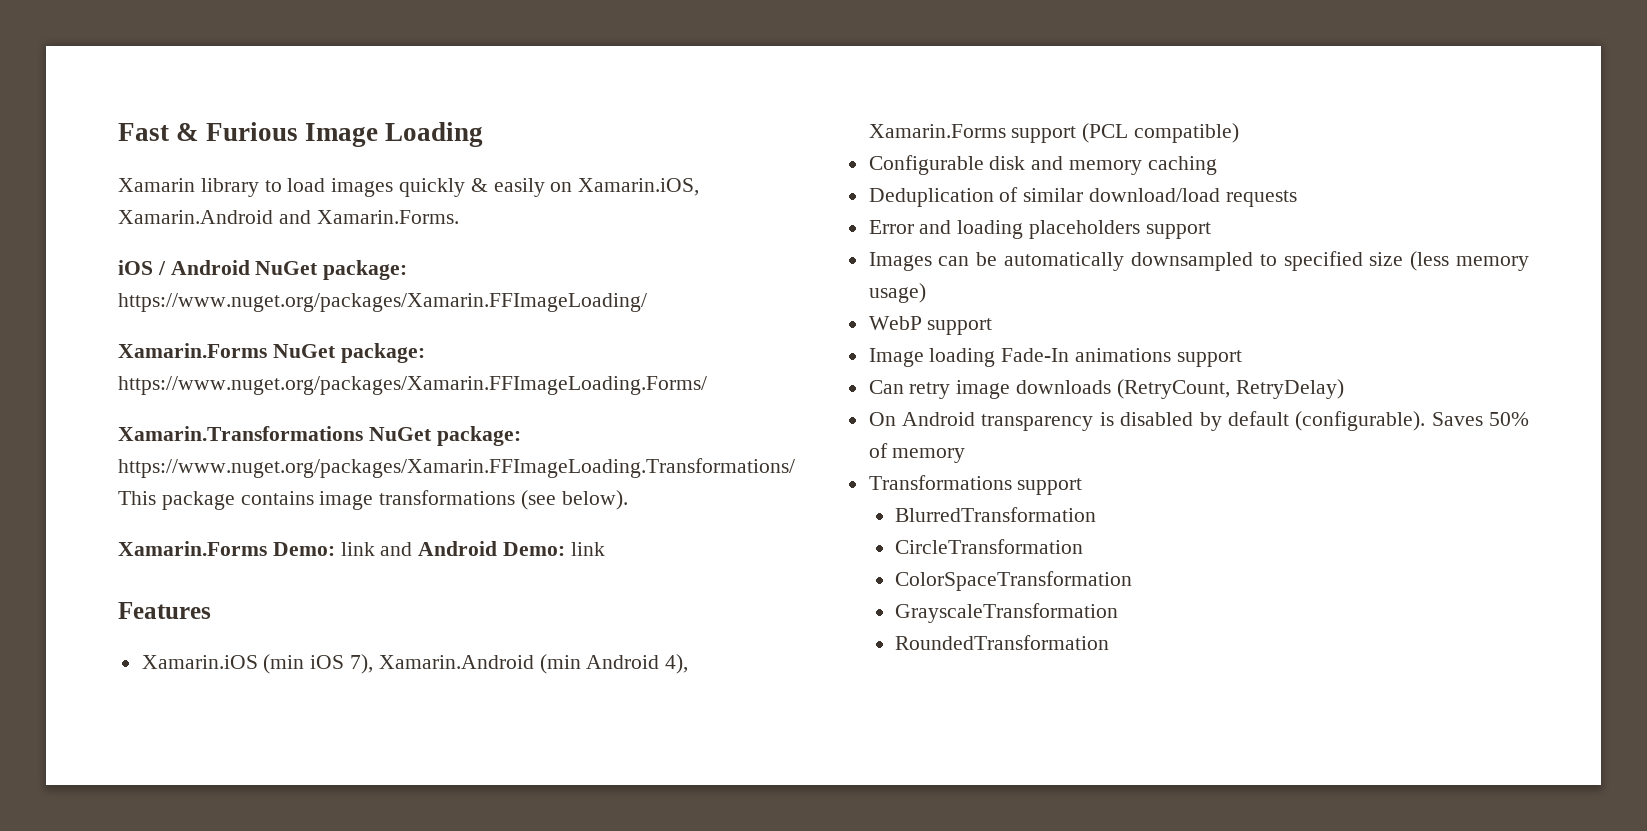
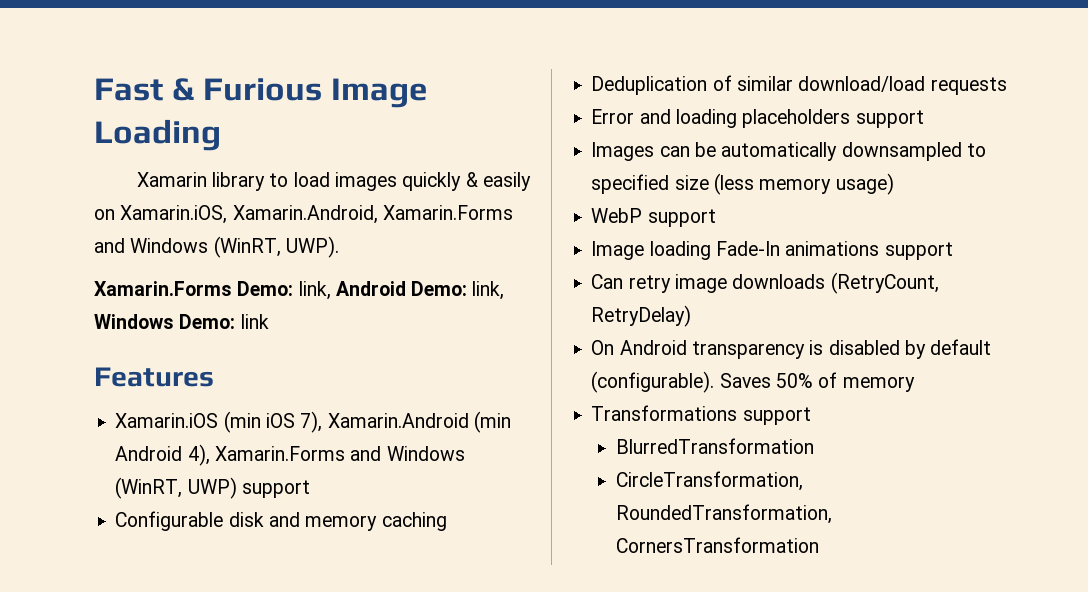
- Xamarin library to load images quickly & easily on Xamarin.iOS, Xamarin.Android and Xamarin.Forms.
- iOS / Android NuGet package: https://www.nuget.org/packages/Xamarin.FFImageLoading/
- Xamarin.Forms NuGet package: https://www.nuget.org/packages/Xamarin.FFImageLoading.Forms/
- Xamarin.Transformations NuGet package: https://www.nuget.org/packages/Xamarin.FFImageLoading.Transformations/ This package contains image transformations (see below).
- Xamarin.Forms Demo: link and Android Demo: link
+ Xamarin library to load images quickly & easily on Xamarin.iOS, Xamarin.Android, Xamarin.Forms and Windows (WinRT, UWP).
+ Xamarin.Forms Demo: link, Android Demo: link, Windows Demo: link
- Xamarin.iOS (min iOS 7), Xamarin.Android (min Android 4), Xamarin.Forms support (PCL compatible)
+ Xamarin.iOS (min iOS 7), Xamarin.Android (min Android 4), Xamarin.Forms and Windows (WinRT, UWP) support
- CircleTransformation
- ColorSpaceTransformation
- GrayscaleTransformation
- RoundedTransformation
+ CircleTransformation, RoundedTransformation, CornersTransformation

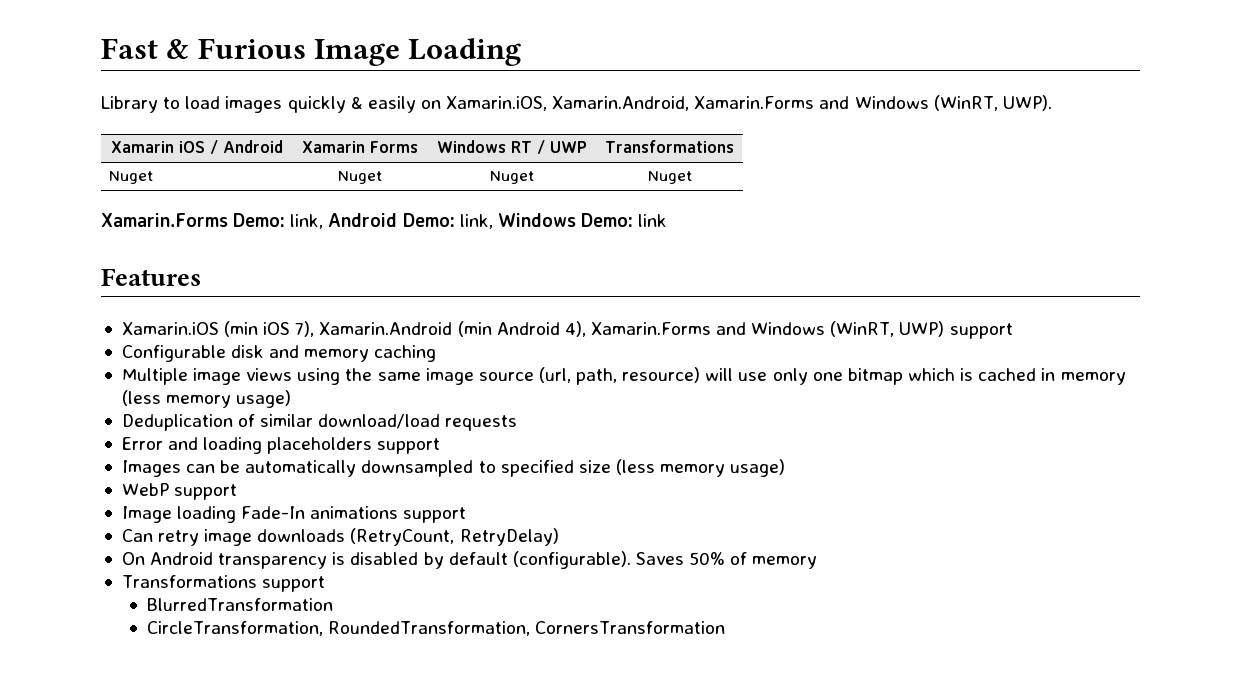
- Xamarin library to load images quickly & easily on Xamarin.iOS, Xamarin.Android, Xamarin.Forms and Windows (WinRT, UWP).
+ Library to load images quickly & easily on Xamarin.iOS, Xamarin.Android, Xamarin.Forms and Windows (WinRT, UWP).
+ Xamarin iOS / Android | Xamarin Forms | Windows RT / UWP | Transformations
+ Nuget | Nuget | Nuget | Nuget
+ Multiple image views using the same image source (url, path, resource) will use only one bitmap which is cached in memory (less memory usage)

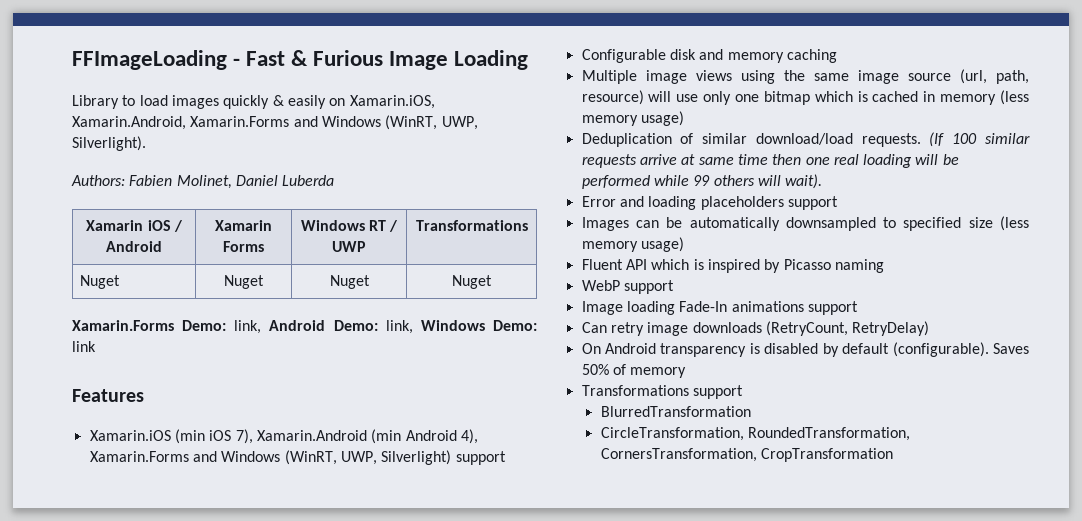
- Fast & Furious Image Loading
+ FFImageLoading - Fast & Furious Image Loading
- Library to load images quickly & easily on Xamarin.iOS, Xamarin.Android, Xamarin.Forms and Windows (WinRT, UWP).
+ Library to load images quickly & easily on Xamarin.iOS, Xamarin.Android, Xamarin.Forms and Windows (WinRT, UWP, Silverlight).
+ Authors: Fabien Molinet, Daniel Luberda
- Xamarin.iOS (min iOS 7), Xamarin.Android (min Android 4), Xamarin.Forms and Windows (WinRT, UWP) support
+ Xamarin.iOS (min iOS 7), Xamarin.Android (min Android 4), Xamarin.Forms and Windows (WinRT, UWP, Silverlight) support
- Deduplication of similar download/load requests
+ Deduplication of similar download/load requests. (If 100 similar requests arrive at same time then one real loading will be performed while 99 others will wait).
+ Fluent API which is inspired by Picasso naming
- CircleTransformation, RoundedTransformation, CornersTransformation
+ CircleTransformation, RoundedTransformation, CornersTransformation, CropTransformation

